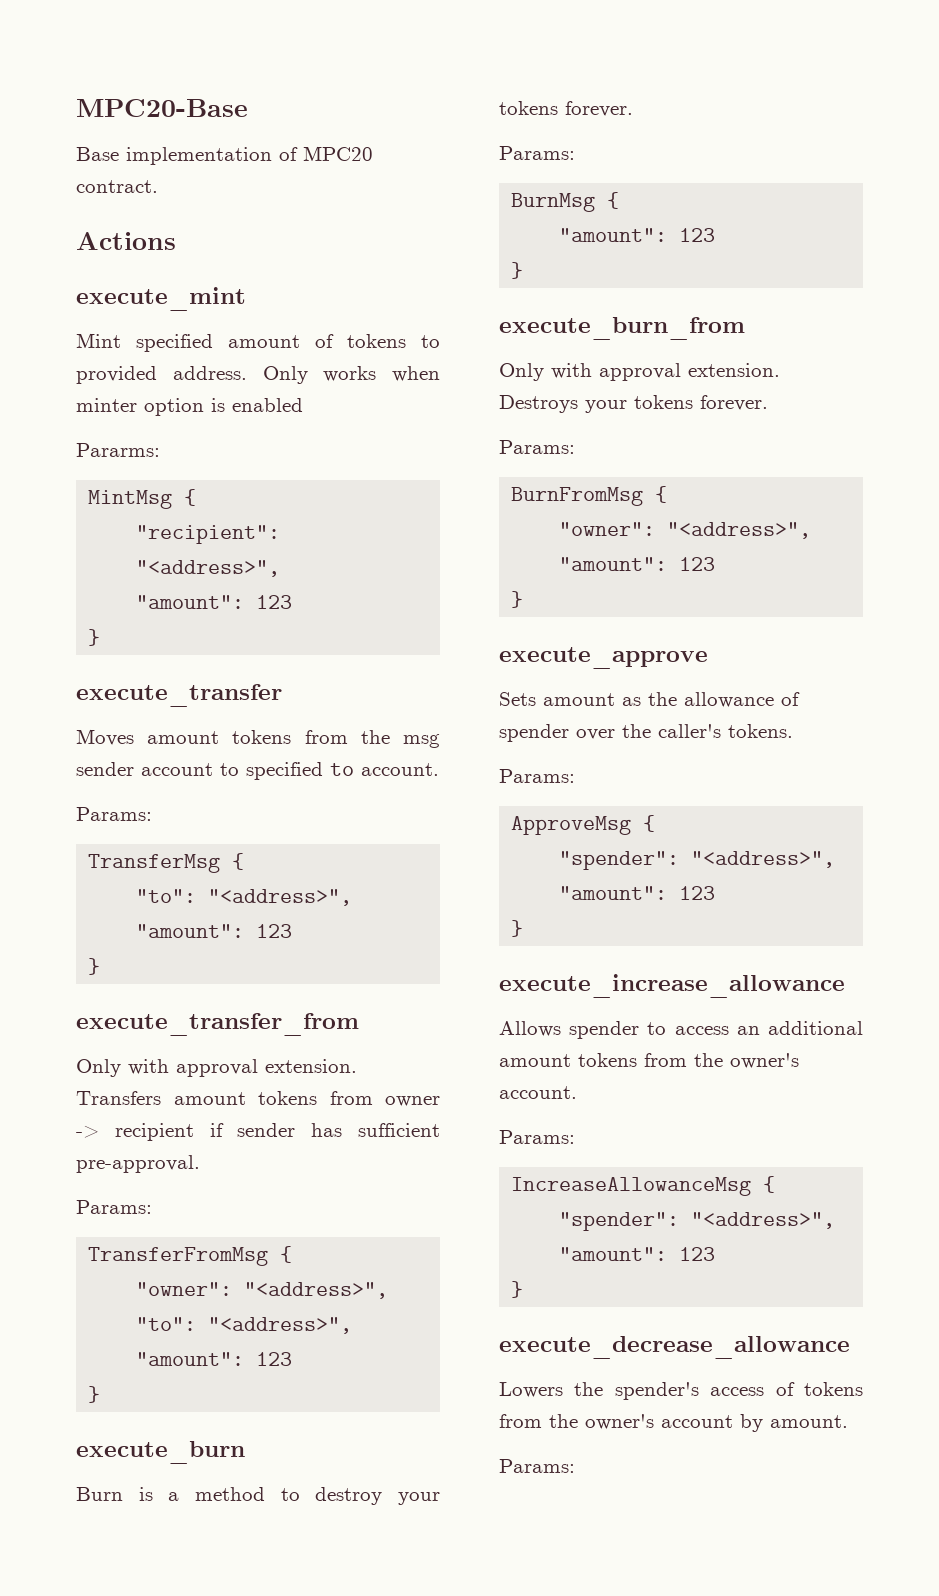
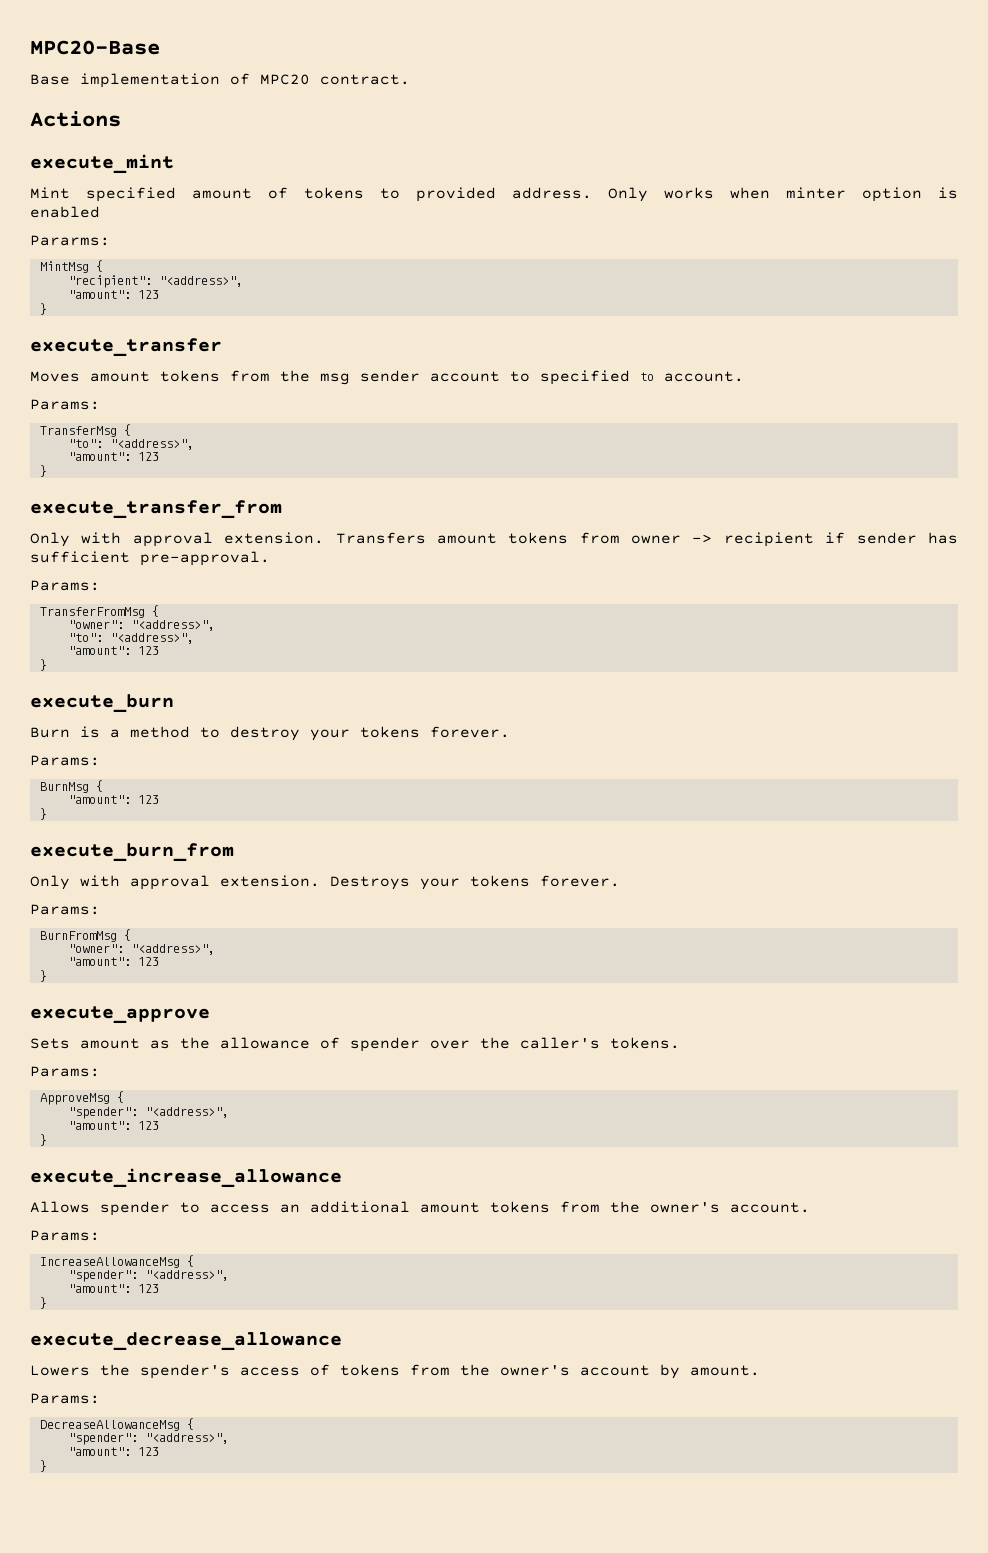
+ DecreaseAllowanceMsg {
+ "spender": "<address>",
+ "amount": 123
+ }

